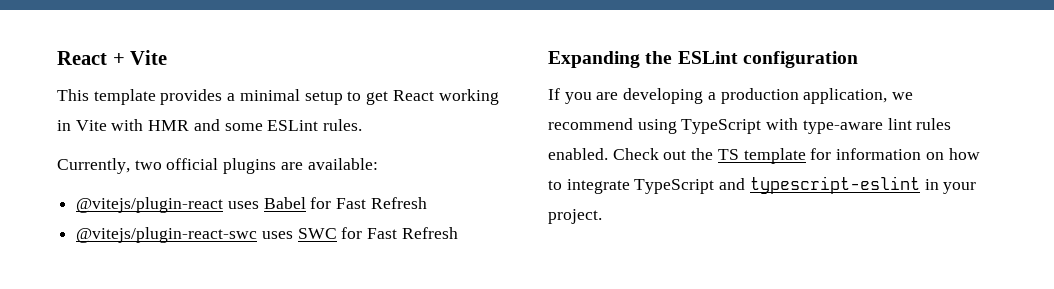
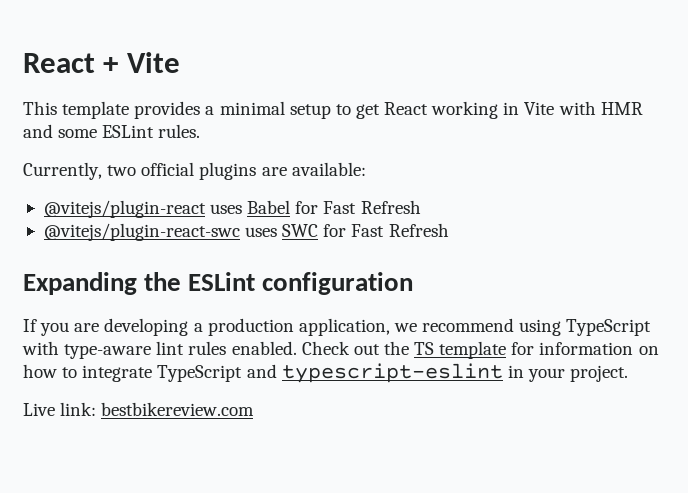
+ Live link: bestbikereview.com

